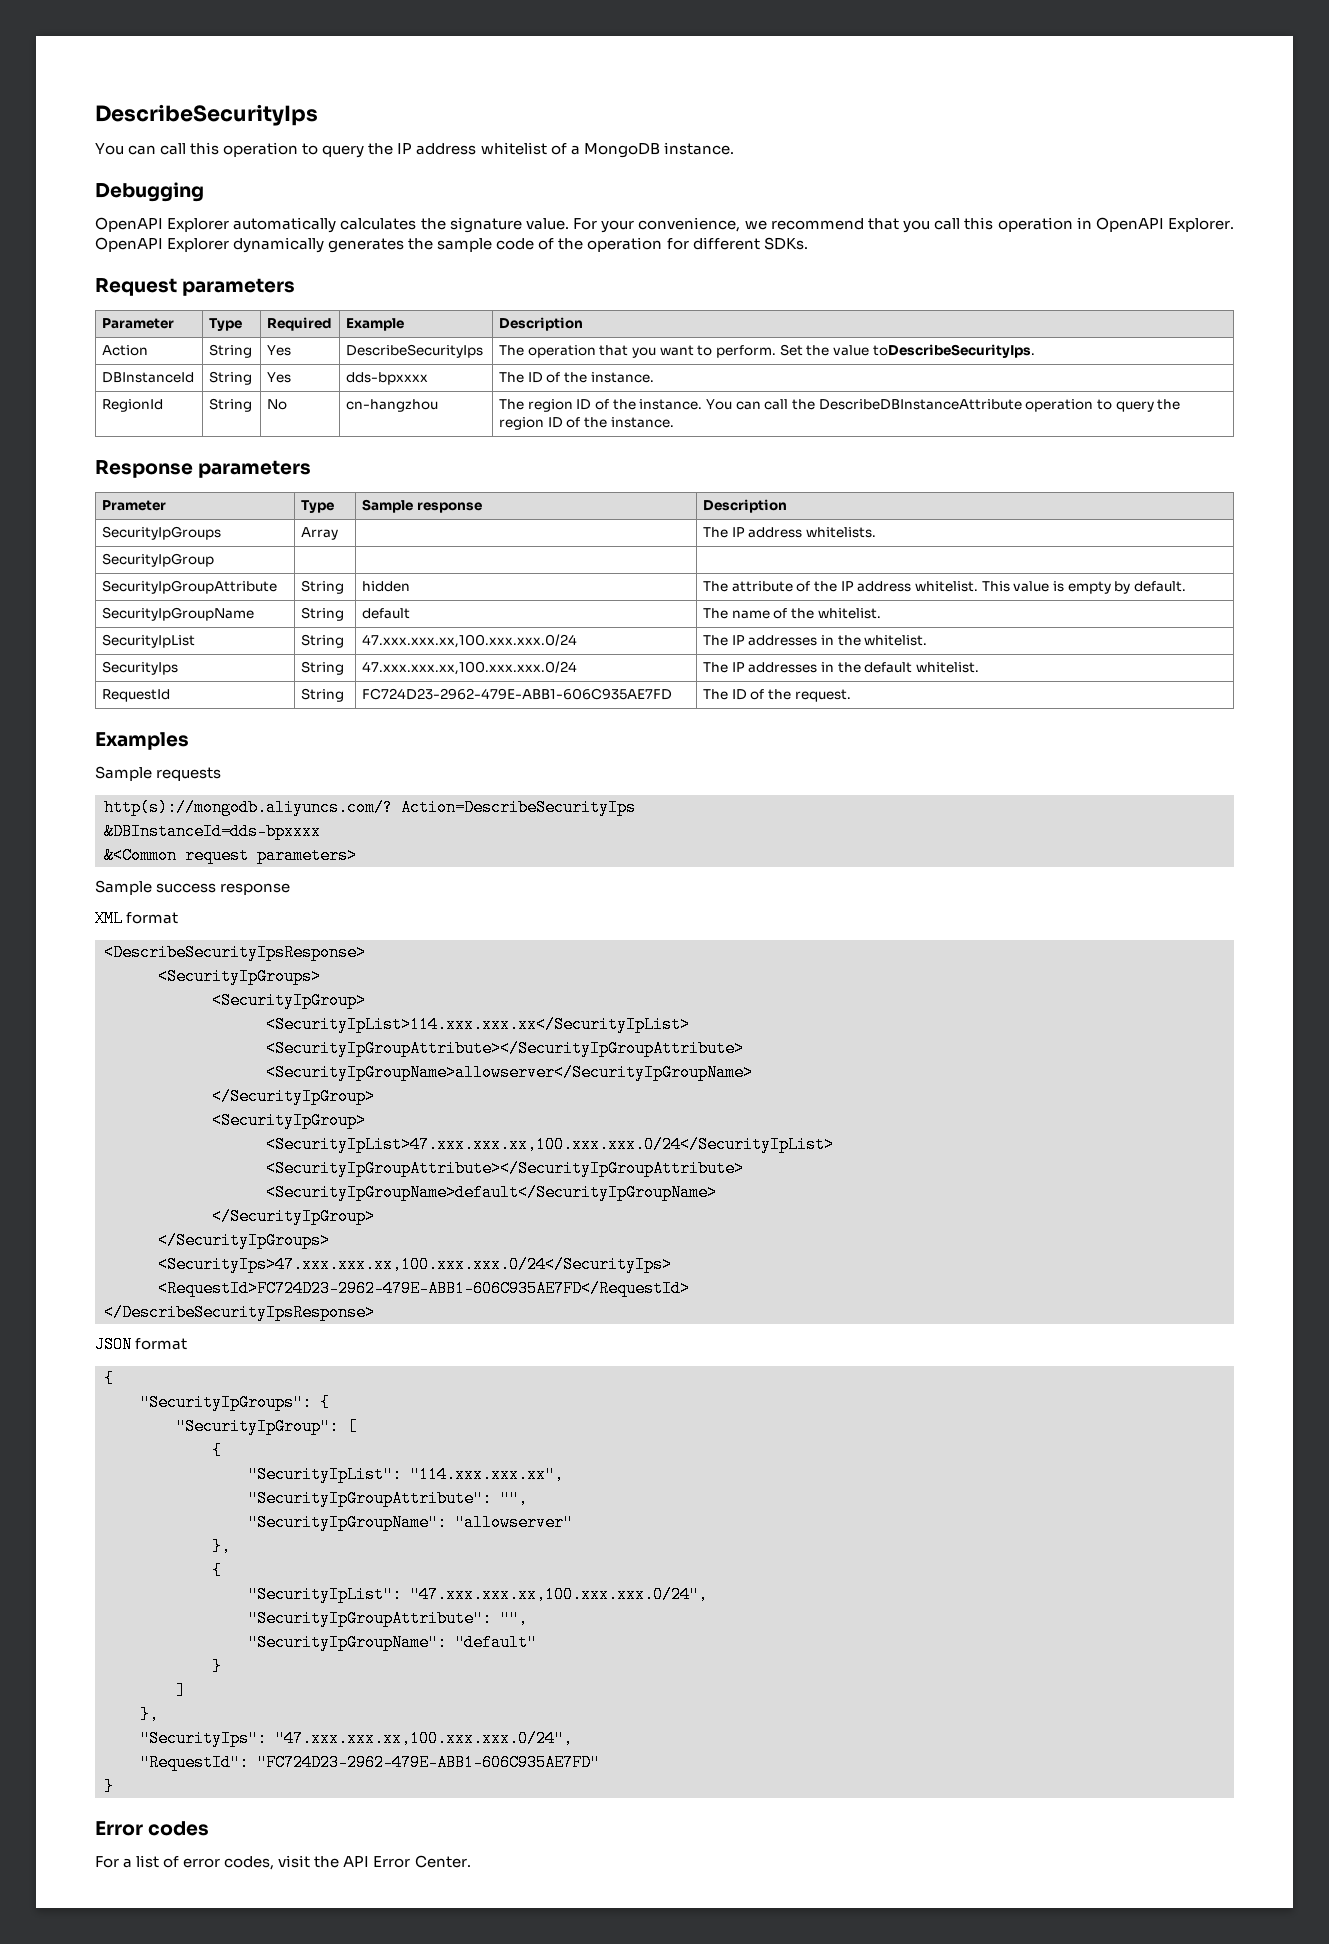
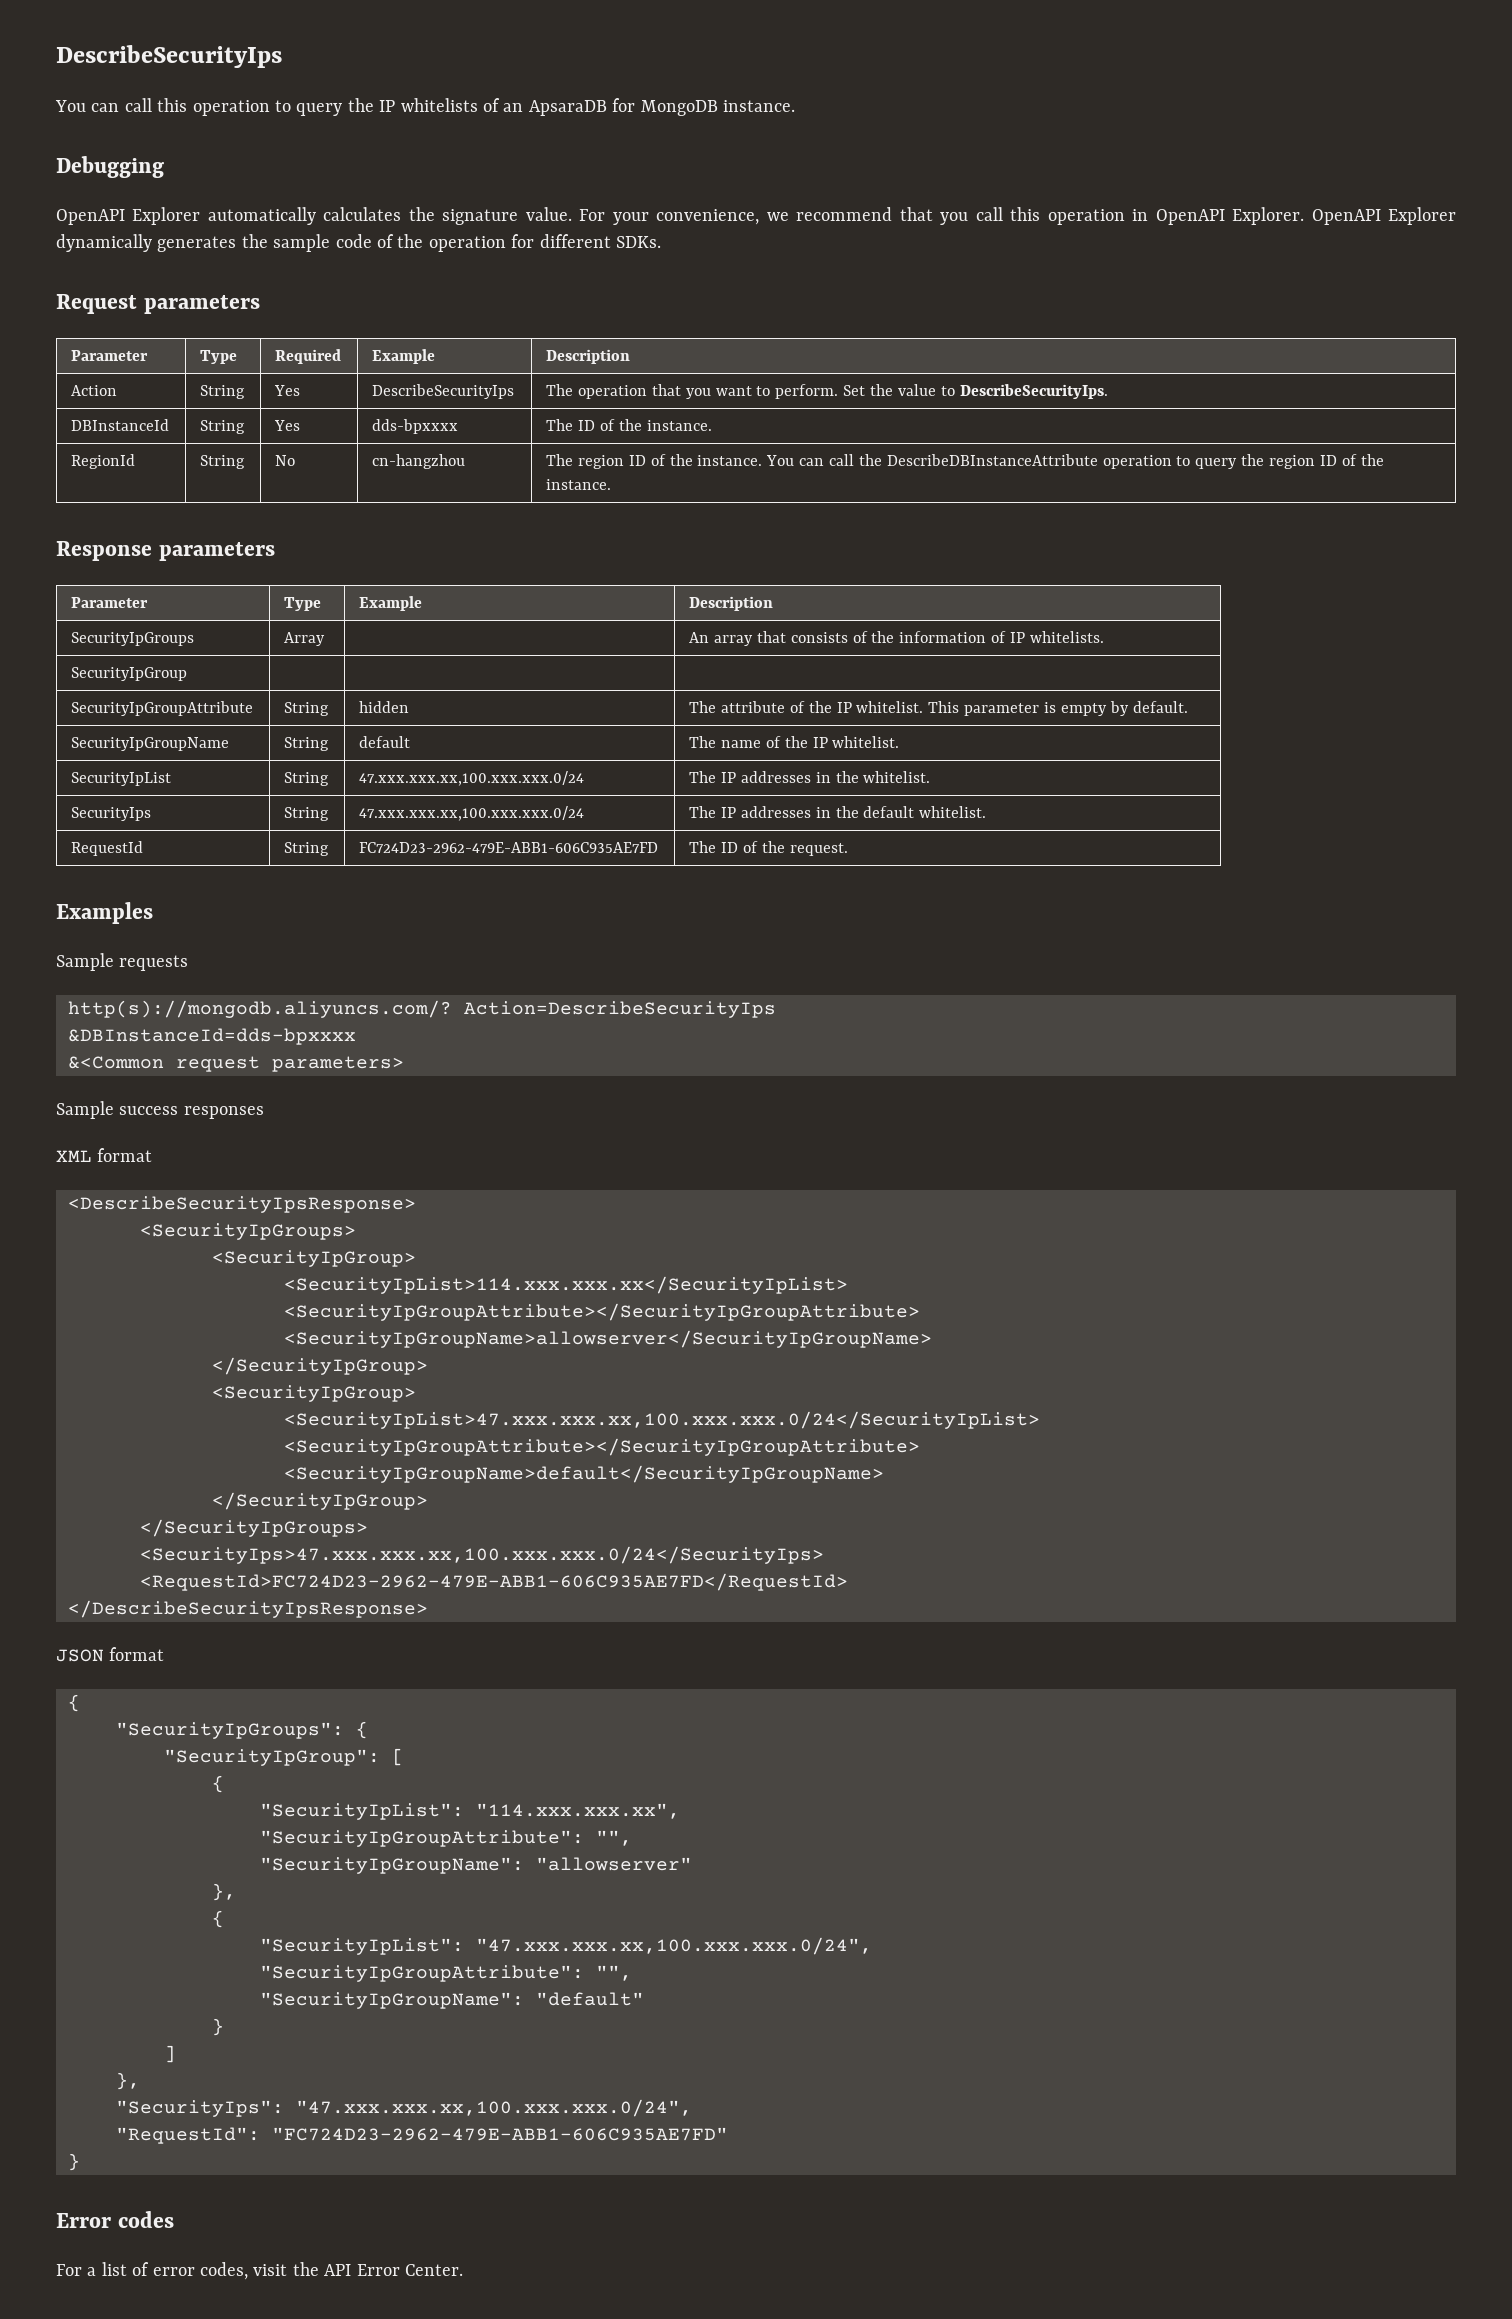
- You can call this operation to query the IP address whitelist of a MongoDB instance.
+ You can call this operation to query the IP whitelists of an ApsaraDB for MongoDB instance.
- Action | String | Yes | DescribeSecurityIps | The operation that you want to perform. Set the value toDescribeSecurityIps.
+ Action | String | Yes | DescribeSecurityIps | The operation that you want to perform. Set the value to DescribeSecurityIps.
- Prameter | Type | Sample response | Description
+ Parameter | Type | Example | Description
- SecurityIpGroups | Array | | The IP address whitelists.
+ SecurityIpGroups | Array | | An array that consists of the information of IP whitelists.
- SecurityIpGroupAttribute | String | hidden | The attribute of the IP address whitelist. This value is empty by default.
+ SecurityIpGroupAttribute | String | hidden | The attribute of the IP whitelist. This parameter is empty by default.
- SecurityIpGroupName | String | default | The name of the whitelist.
+ SecurityIpGroupName | String | default | The name of the IP whitelist.
- Sample success response
+ Sample success responses

